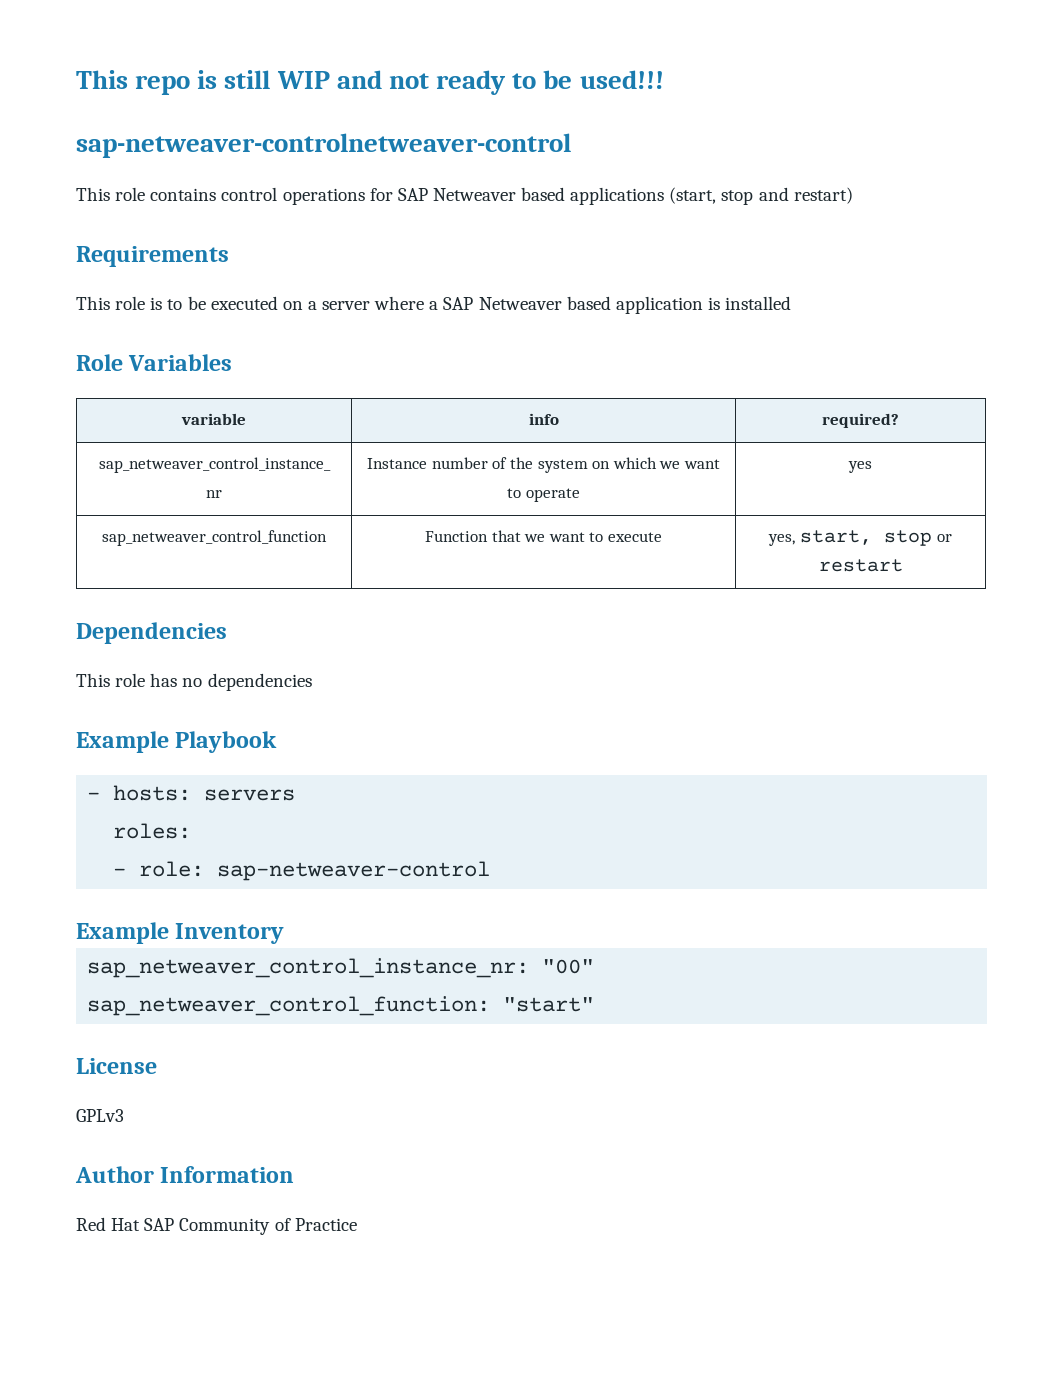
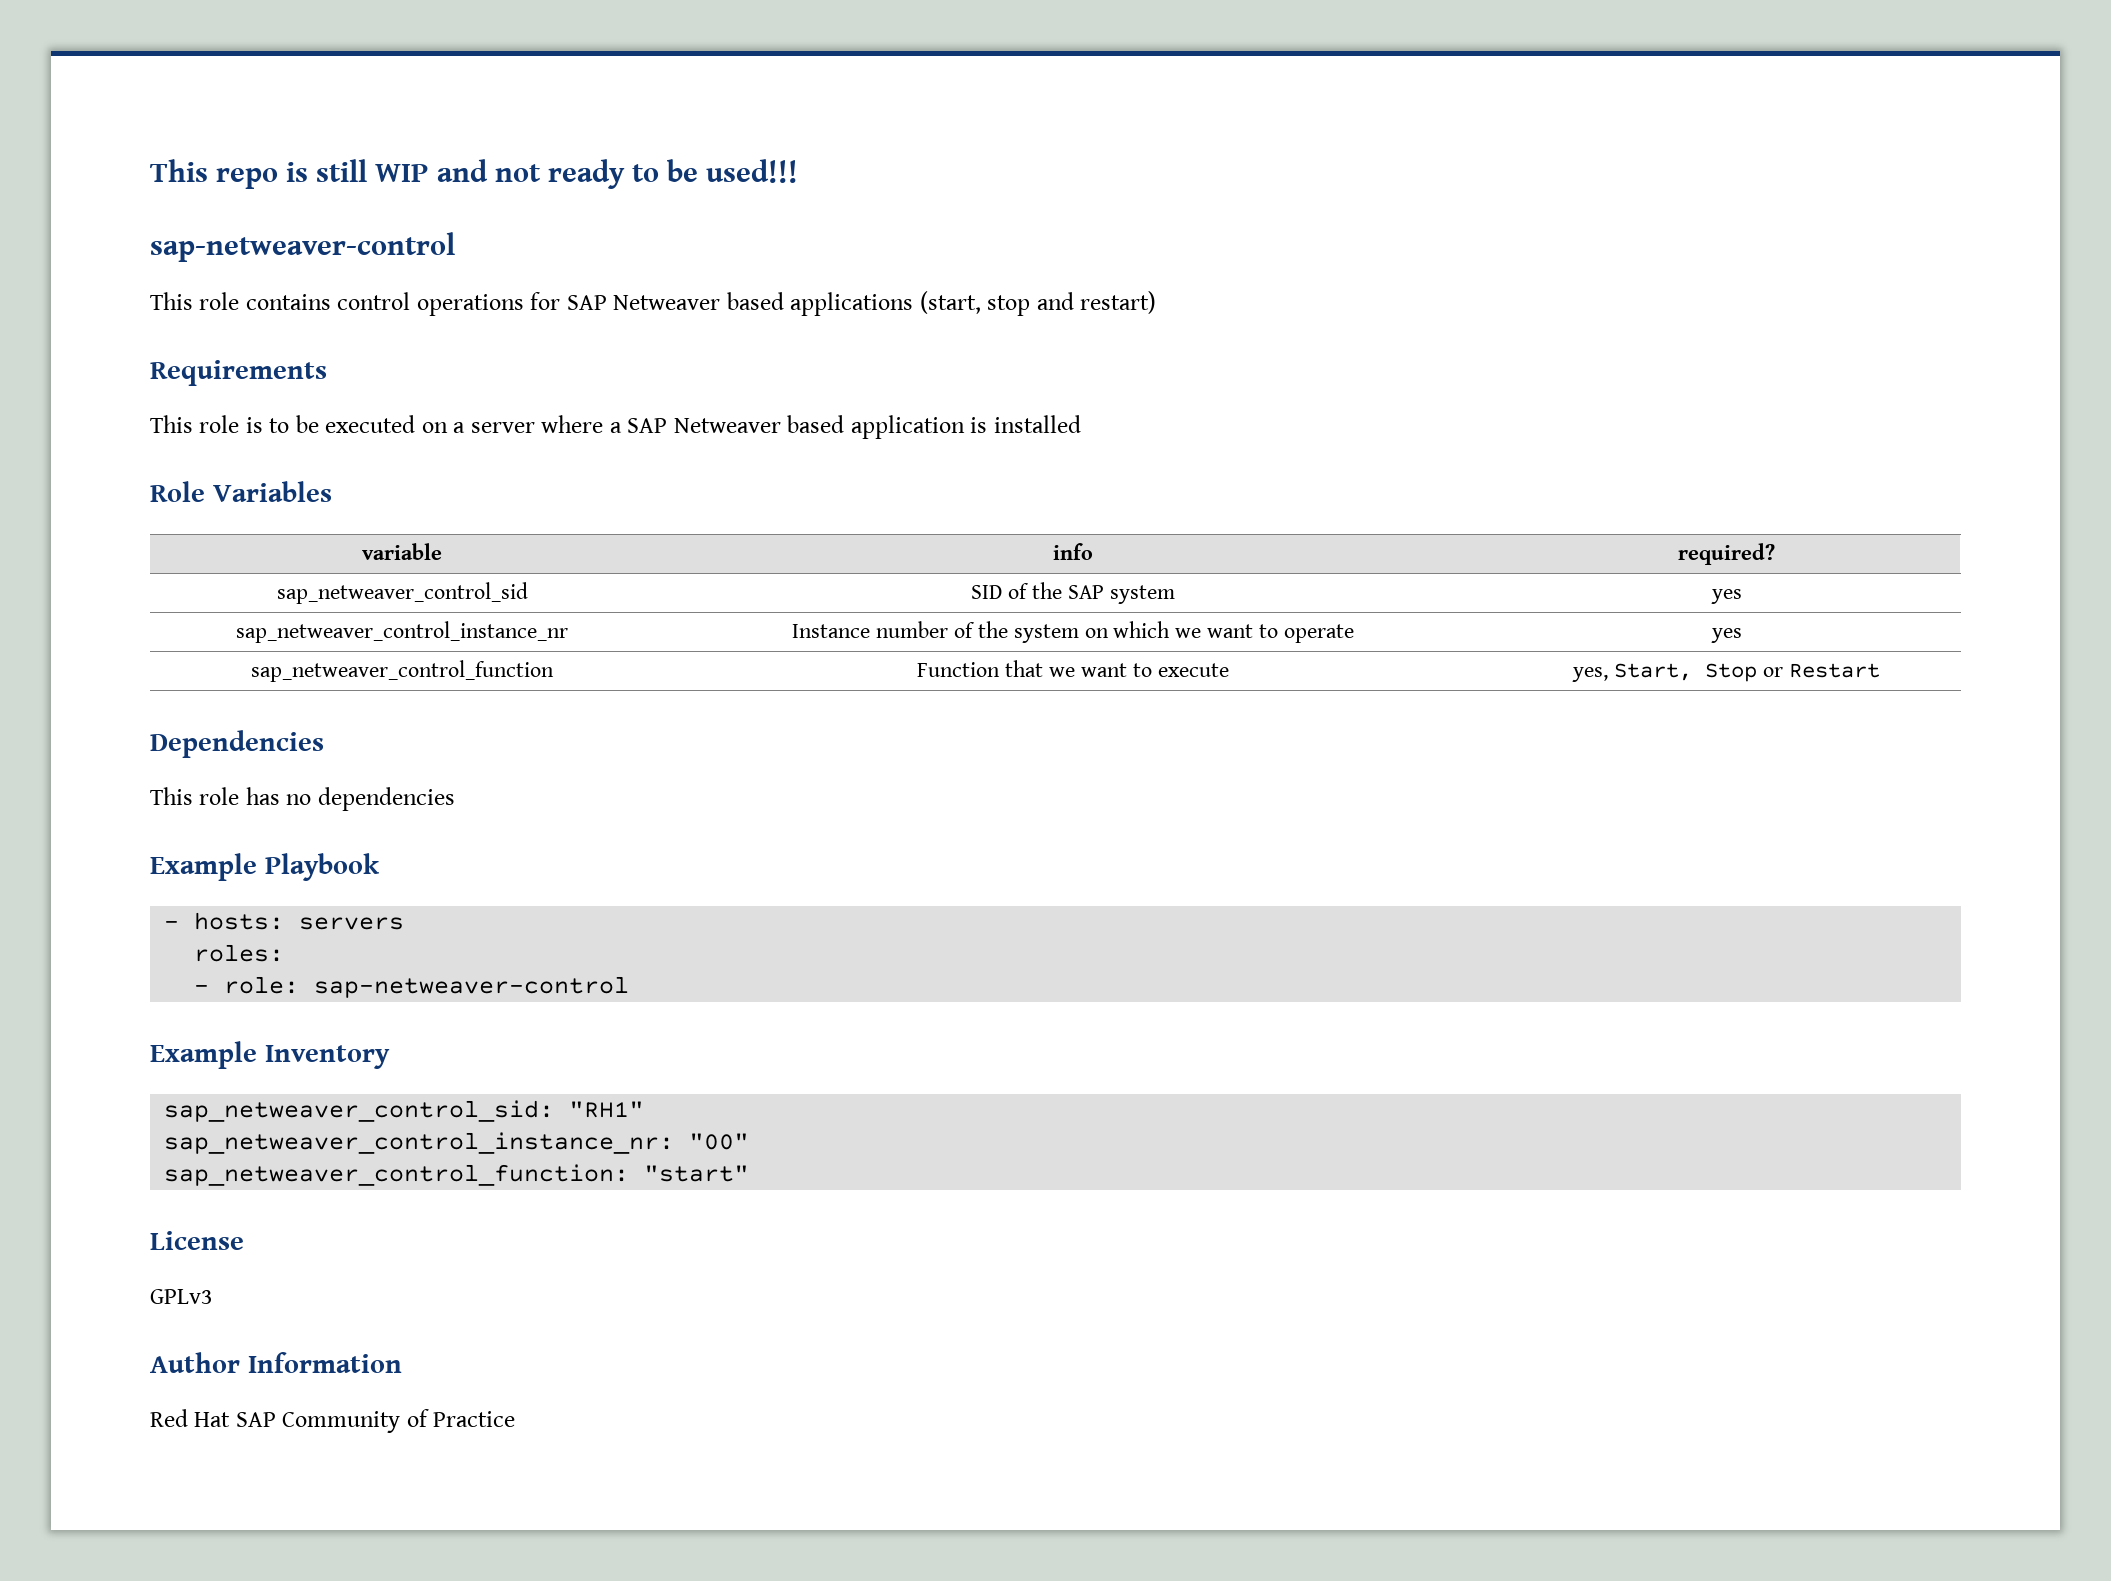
  This repo is still WIP and not ready to be used!!!
- sap-netweaver-controlnetweaver-control
+ sap-netweaver-control
+ sap_netweaver_control_sid | SID of the SAP system | yes
- sap_netweaver_control_function | Function that we want to execute | yes, start, stop or restart
+ sap_netweaver_control_function | Function that we want to execute | yes, Start, Stop or Restart
+ sap_netweaver_control_sid: "RH1"

